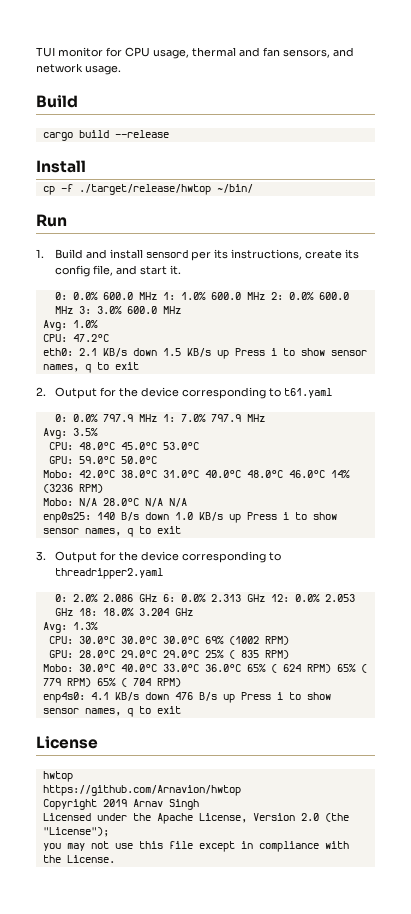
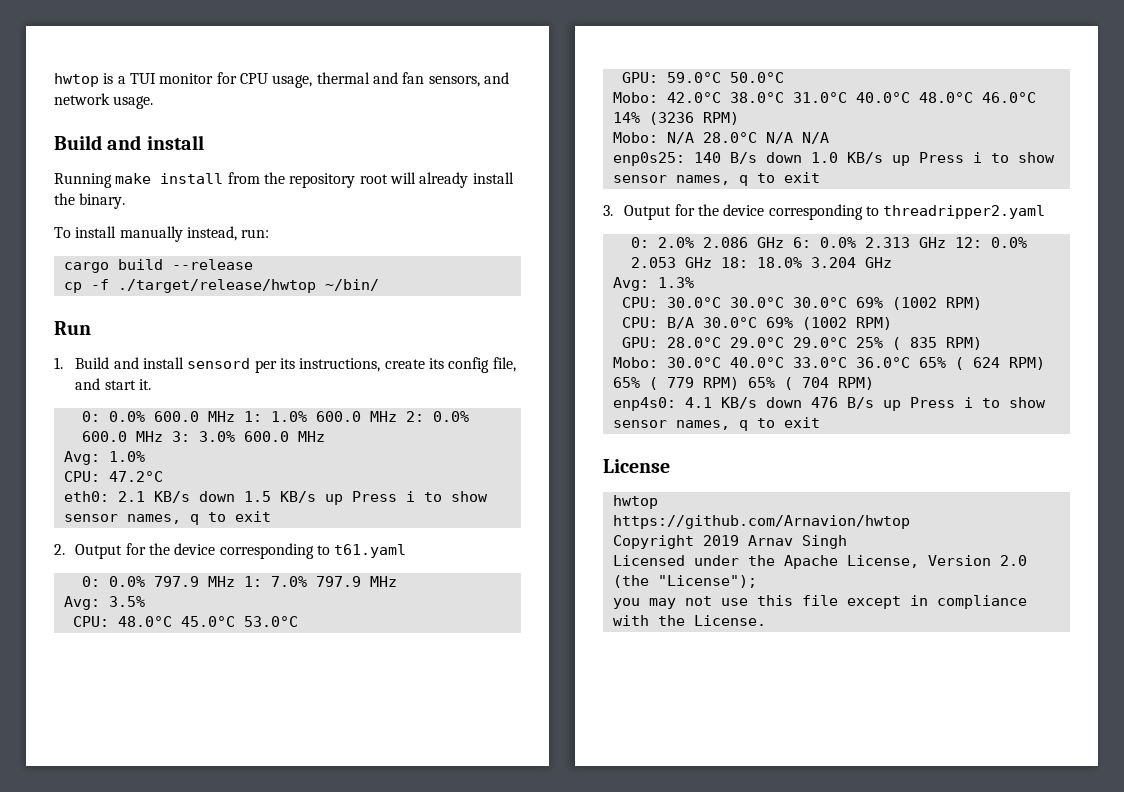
- TUI monitor for CPU usage, thermal and fan sensors, and network usage.
- Build
+ hwtop is a TUI monitor for CPU usage, thermal and fan sensors, and network usage.
+ Build and install
+ Running make install from the repository root will already install the binary.
+ To install manually instead, run:
- Install
+ CPU: B/A 30.0°C 69% (1002 RPM)

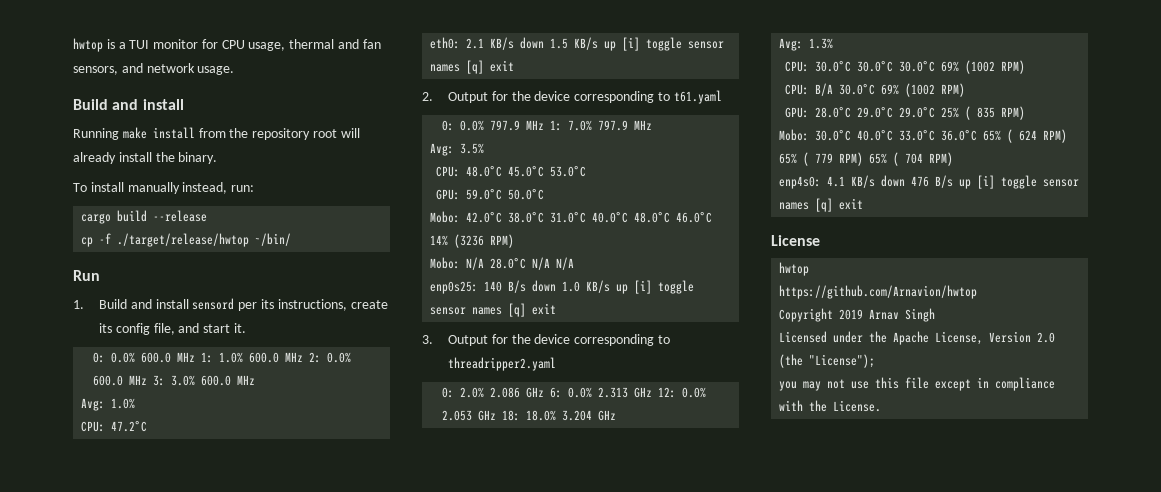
- eth0: 2.1 KB/s down 1.5 KB/s up Press i to show sensor names, q to exit
+ eth0: 2.1 KB/s down 1.5 KB/s up [i] toggle sensor names [q] exit
- enp0s25: 140 B/s down 1.0 KB/s up Press i to show sensor names, q to exit
+ enp0s25: 140 B/s down 1.0 KB/s up [i] toggle sensor names [q] exit
- enp4s0: 4.1 KB/s down 476 B/s up Press i to show sensor names, q to exit
+ enp4s0: 4.1 KB/s down 476 B/s up [i] toggle sensor names [q] exit

